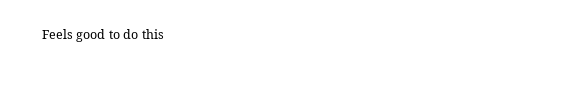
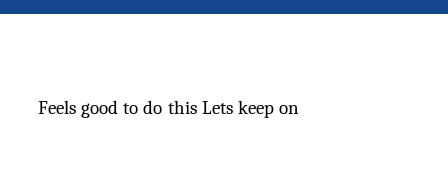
- Feels good to do this
+ Feels good to do this Lets keep on

